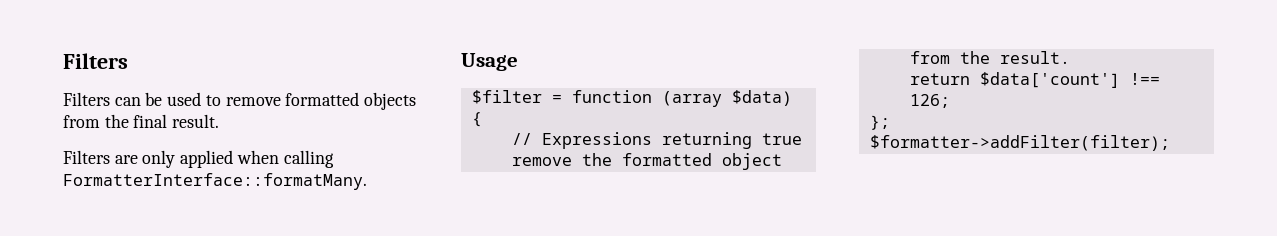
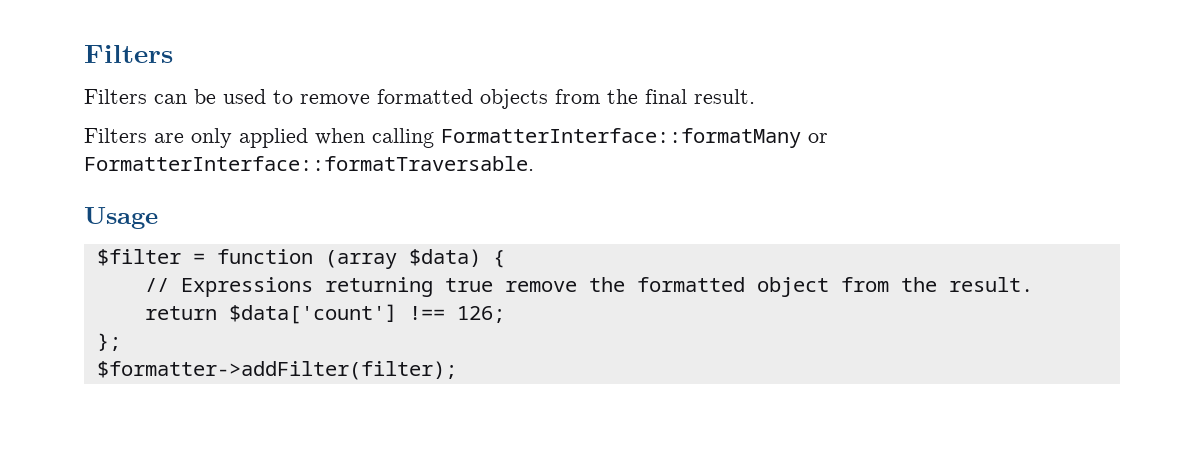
- Filters are only applied when calling FormatterInterface::formatMany.
+ Filters are only applied when calling FormatterInterface::formatMany or FormatterInterface::formatTraversable.

